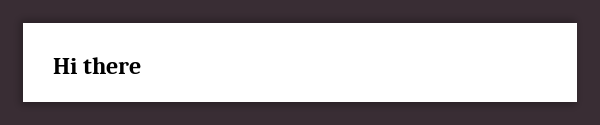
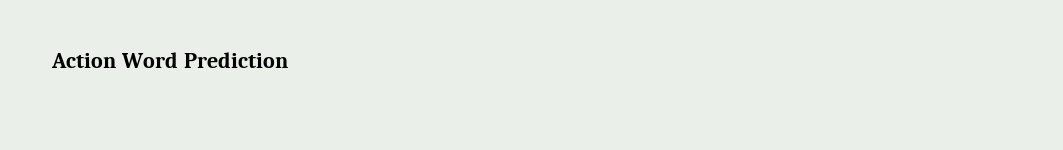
- Hi there
+ Action Word Prediction

